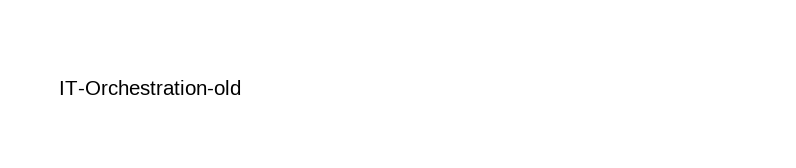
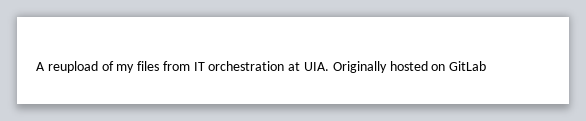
- IT-Orchestration-old
+ A reupload of my files from IT orchestration at UIA. Originally hosted on GitLab

